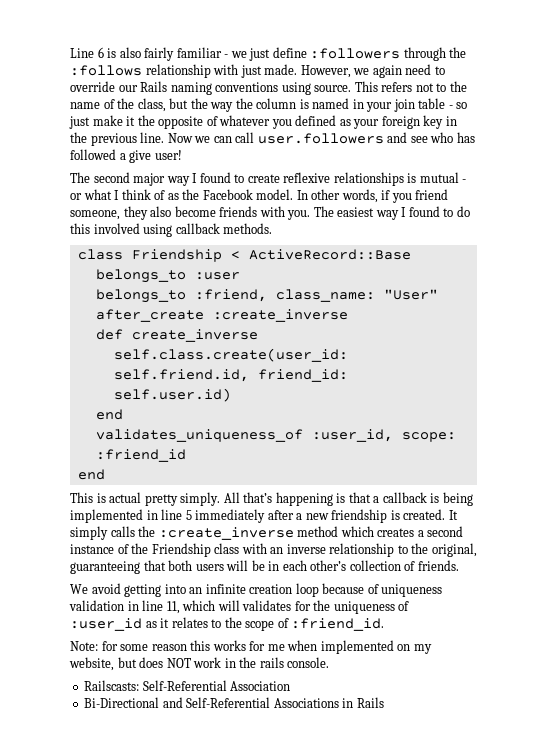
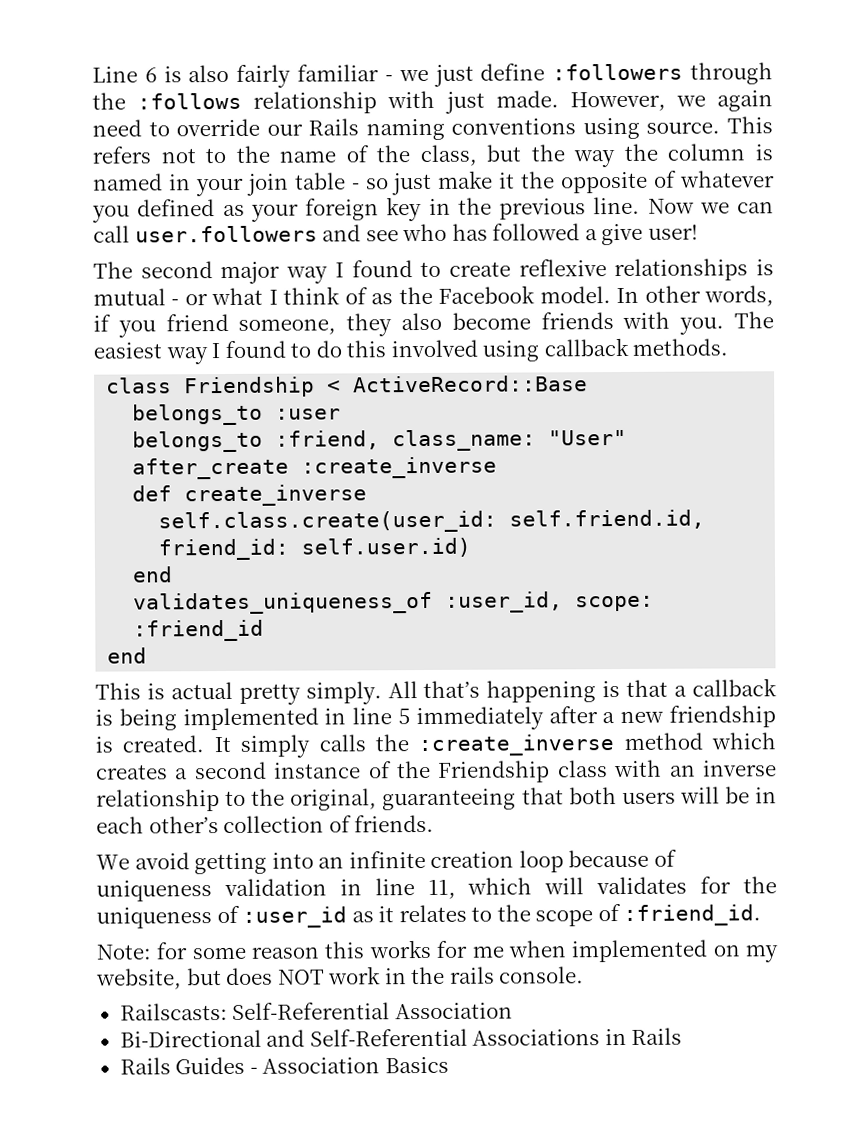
+ Rails Guides - Association Basics

